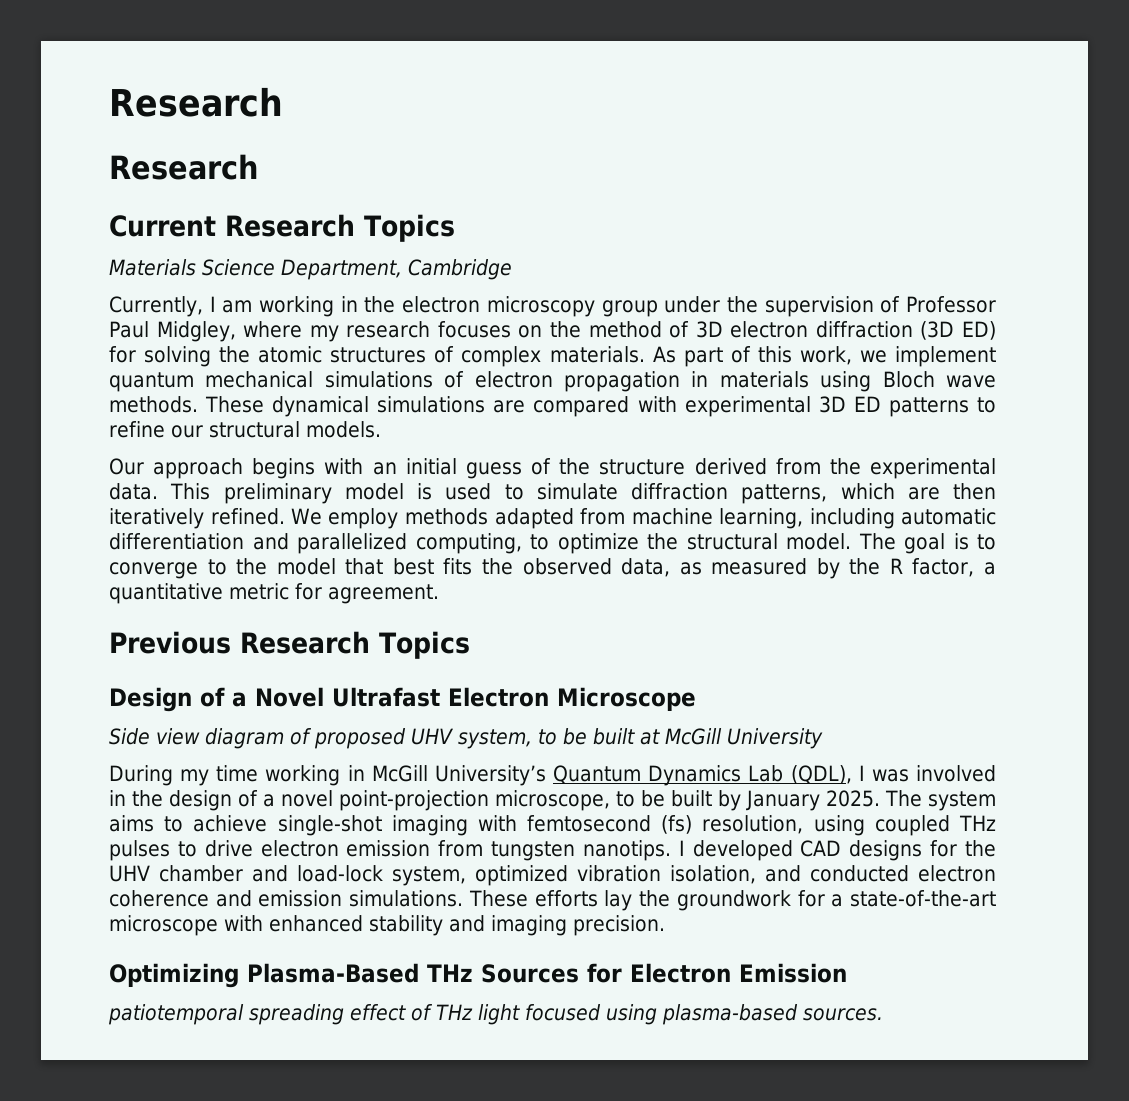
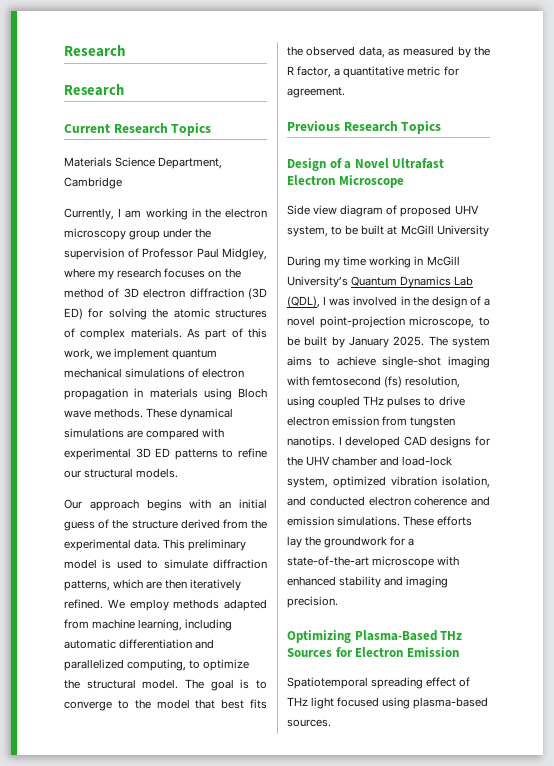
- patiotemporal spreading effect of THz light focused using plasma-based sources.
+ Spatiotemporal spreading effect of THz light focused using plasma-based sources.

